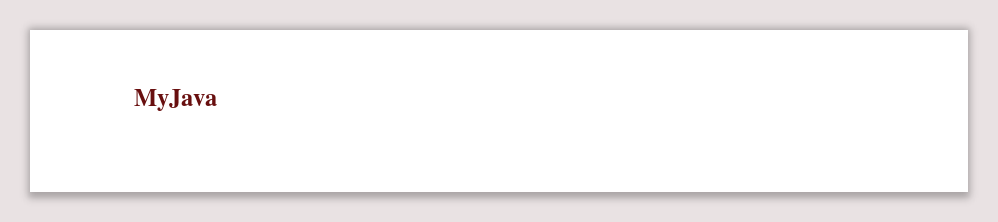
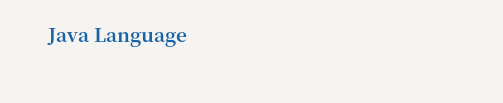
- MyJava
+ Java Language

